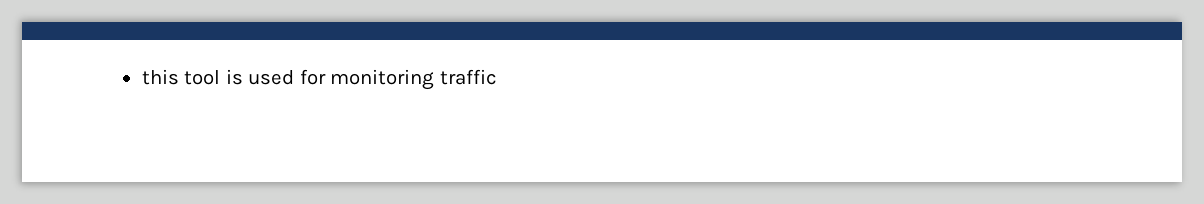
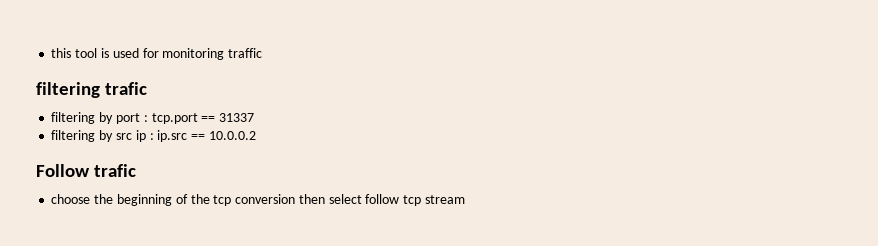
+ filtering trafic
+ filtering by port : tcp.port == 31337
+ filtering by src ip : ip.src == 10.0.0.2
+ Follow trafic
+ choose the beginning of the tcp conversion then select follow tcp stream

